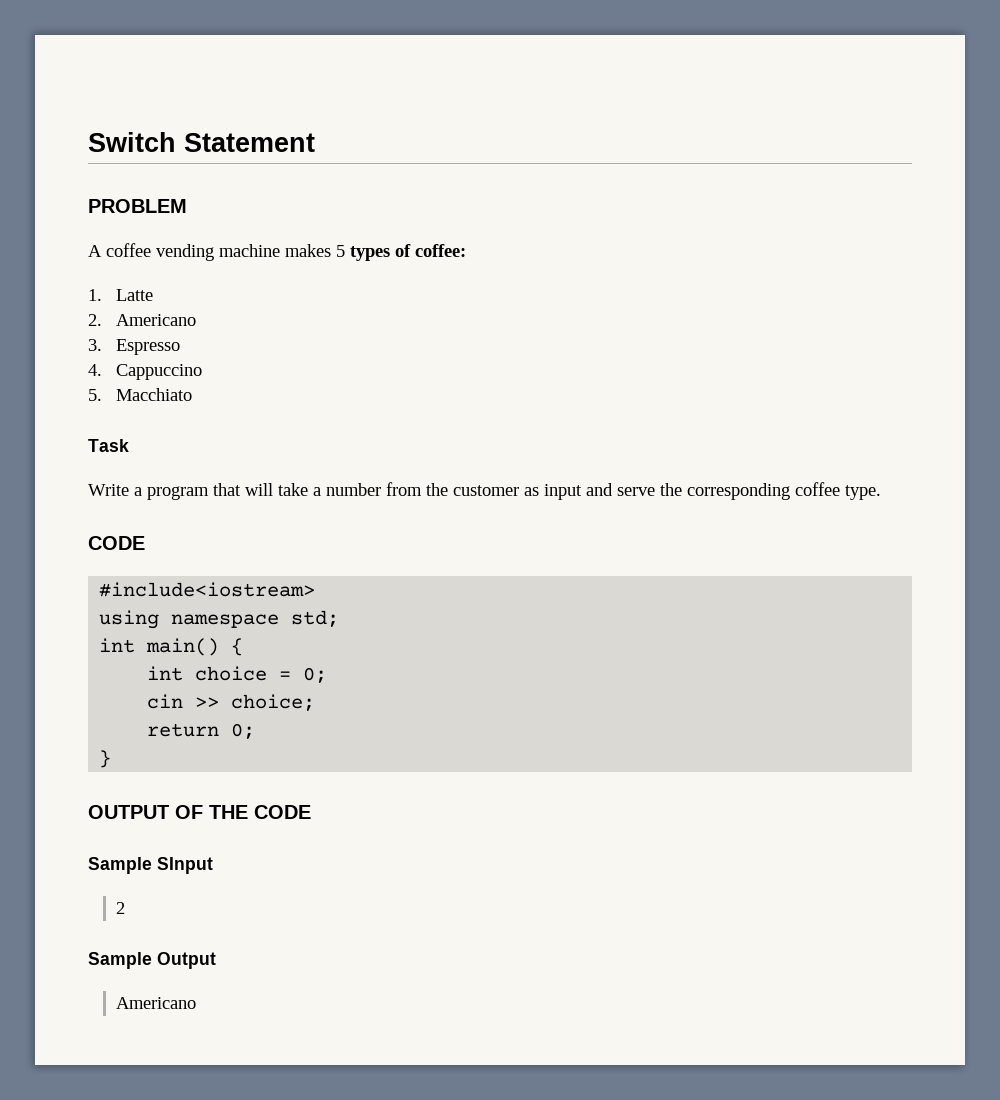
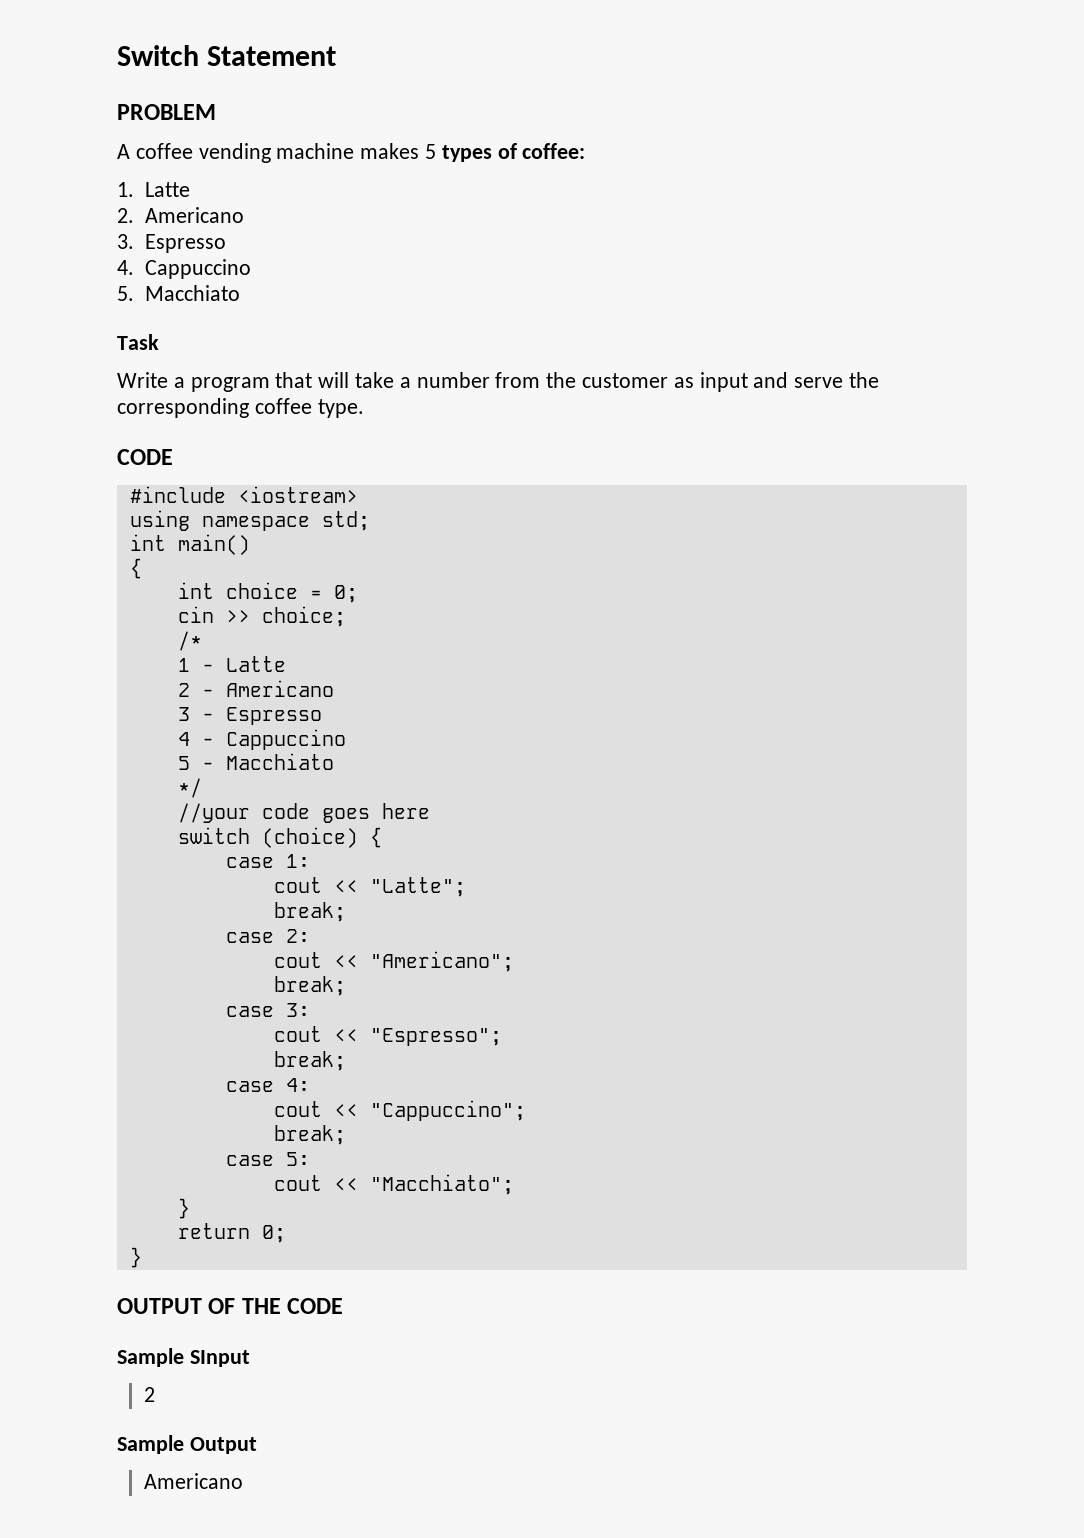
- #include<iostream>
+ #include <iostream>
- int main() {
+ int main()
+ {
+ /*
+ 1 - Latte
+ 2 - Americano
+ 3 - Espresso
+ 4 - Cappuccino
+ 5 - Macchiato
+ */
+ //your code goes here
+ switch (choice) {
+ case 1:
+ cout << "Latte";
+ break;
+ case 2:
+ cout << "Americano";
+ break;
+ case 3:
+ cout << "Espresso";
+ break;
+ case 4:
+ cout << "Cappuccino";
+ break;
+ case 5:
+ cout << "Macchiato";
+ }

